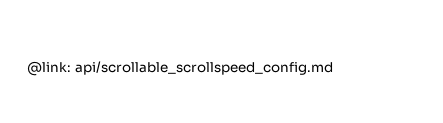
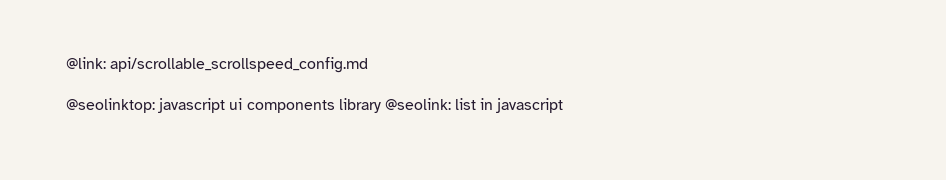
+ @seolinktop: javascript ui components library @seolink: list in javascript

